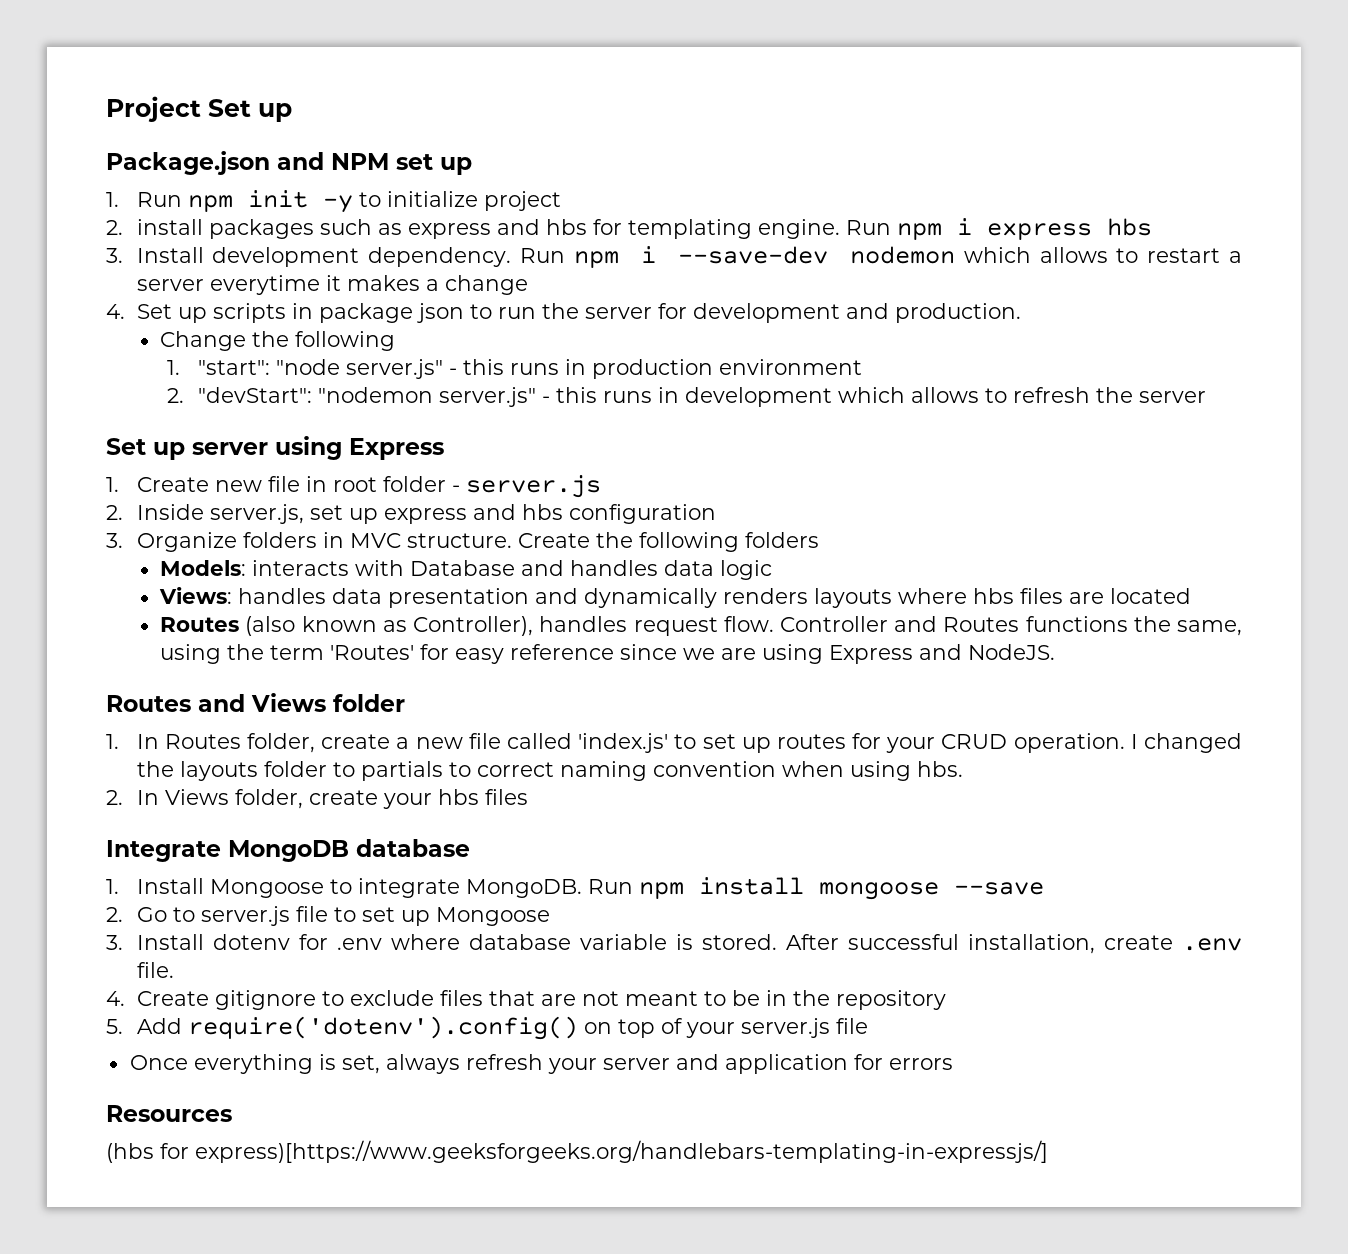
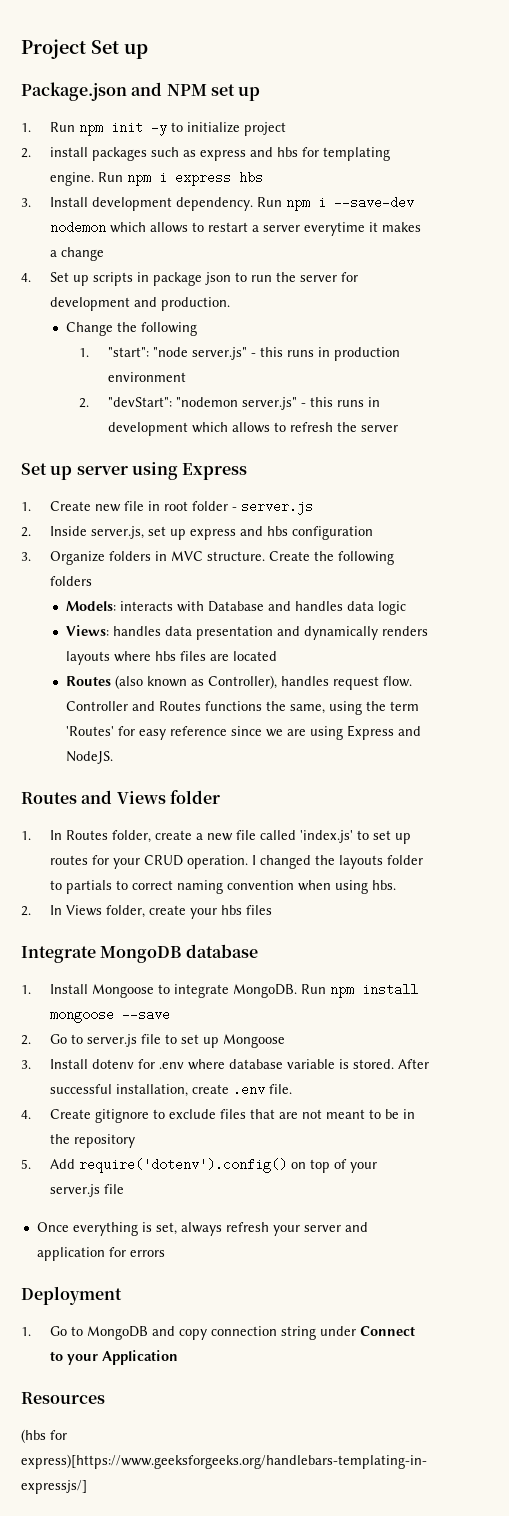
+ Deployment
+ 1. Go to MongoDB and copy connection string under Connect to your Application

